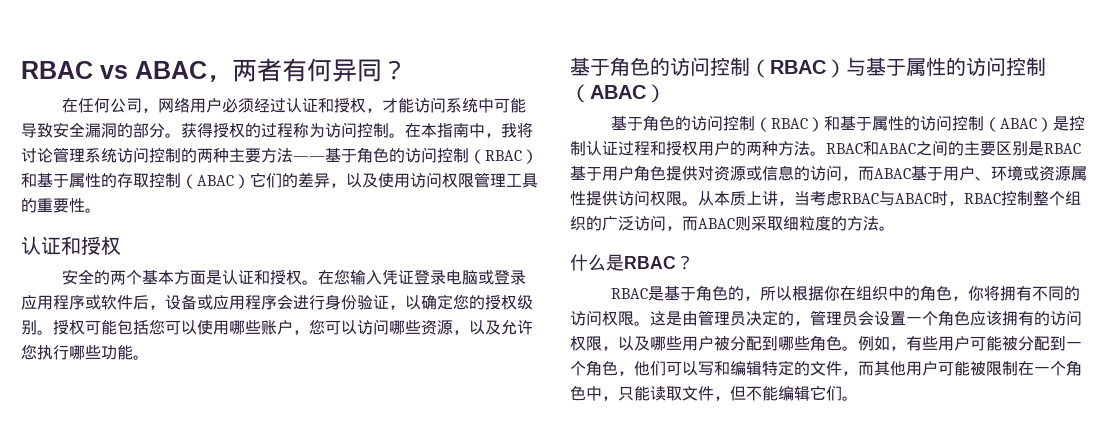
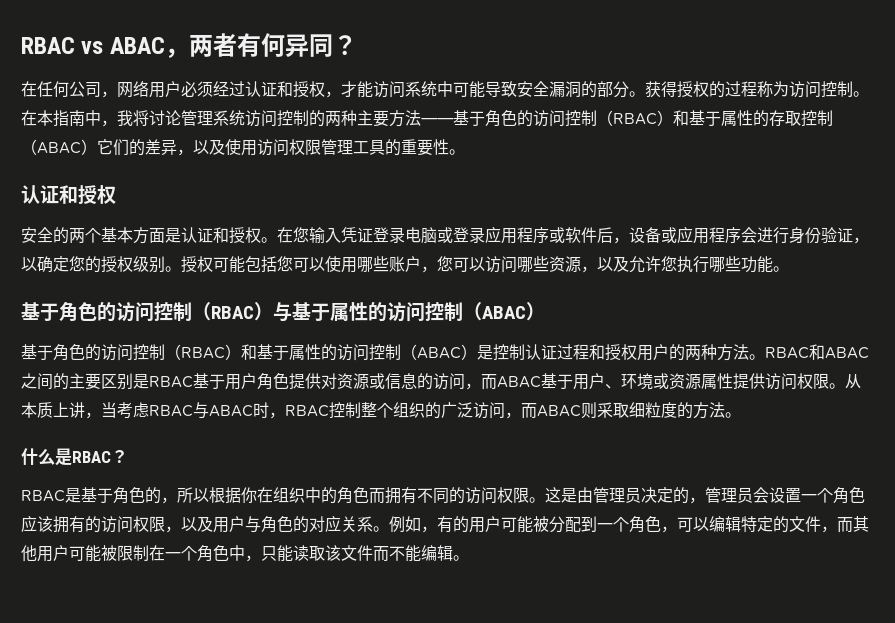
- RBAC是基于角色的，所以根据你在组织中的角色，你将拥有不同的访问权限。
+ RBAC是基于角色的，所以根据你在组织中的角色而拥有不同的访问权限。
- 这是由管理员决定的，管理员会设置一个角色应该拥有的访问权限，以及哪些用户被分配到哪些角色。
+ 这是由管理员决定的，管理员会设置一个角色应该拥有的访问权限，以及用户与角色的对应关系。
- 例如，有些用户可能被分配到一个角色，他们可以写和编辑特定的文件，而其他用户可能被限制在一个角色中，只能读取文件，但不能编辑它们。
+ 例如，有的用户可能被分配到一个角色，可以编辑特定的文件，而其他用户可能被限制在一个角色中，只能读取该文件而不能编辑。

